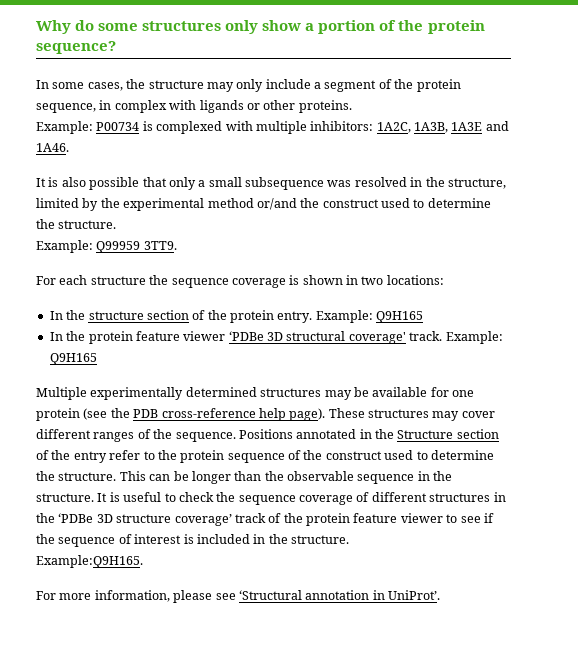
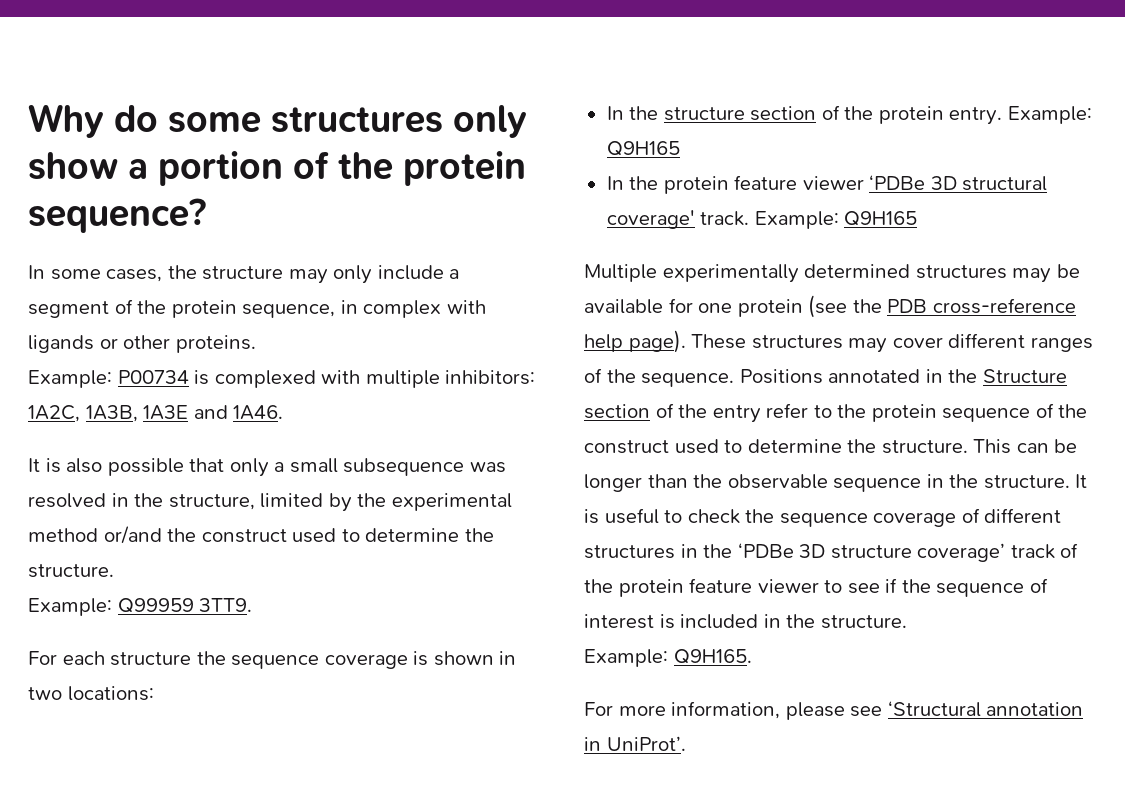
- Example:Q9H165.
+ Example: Q9H165.

